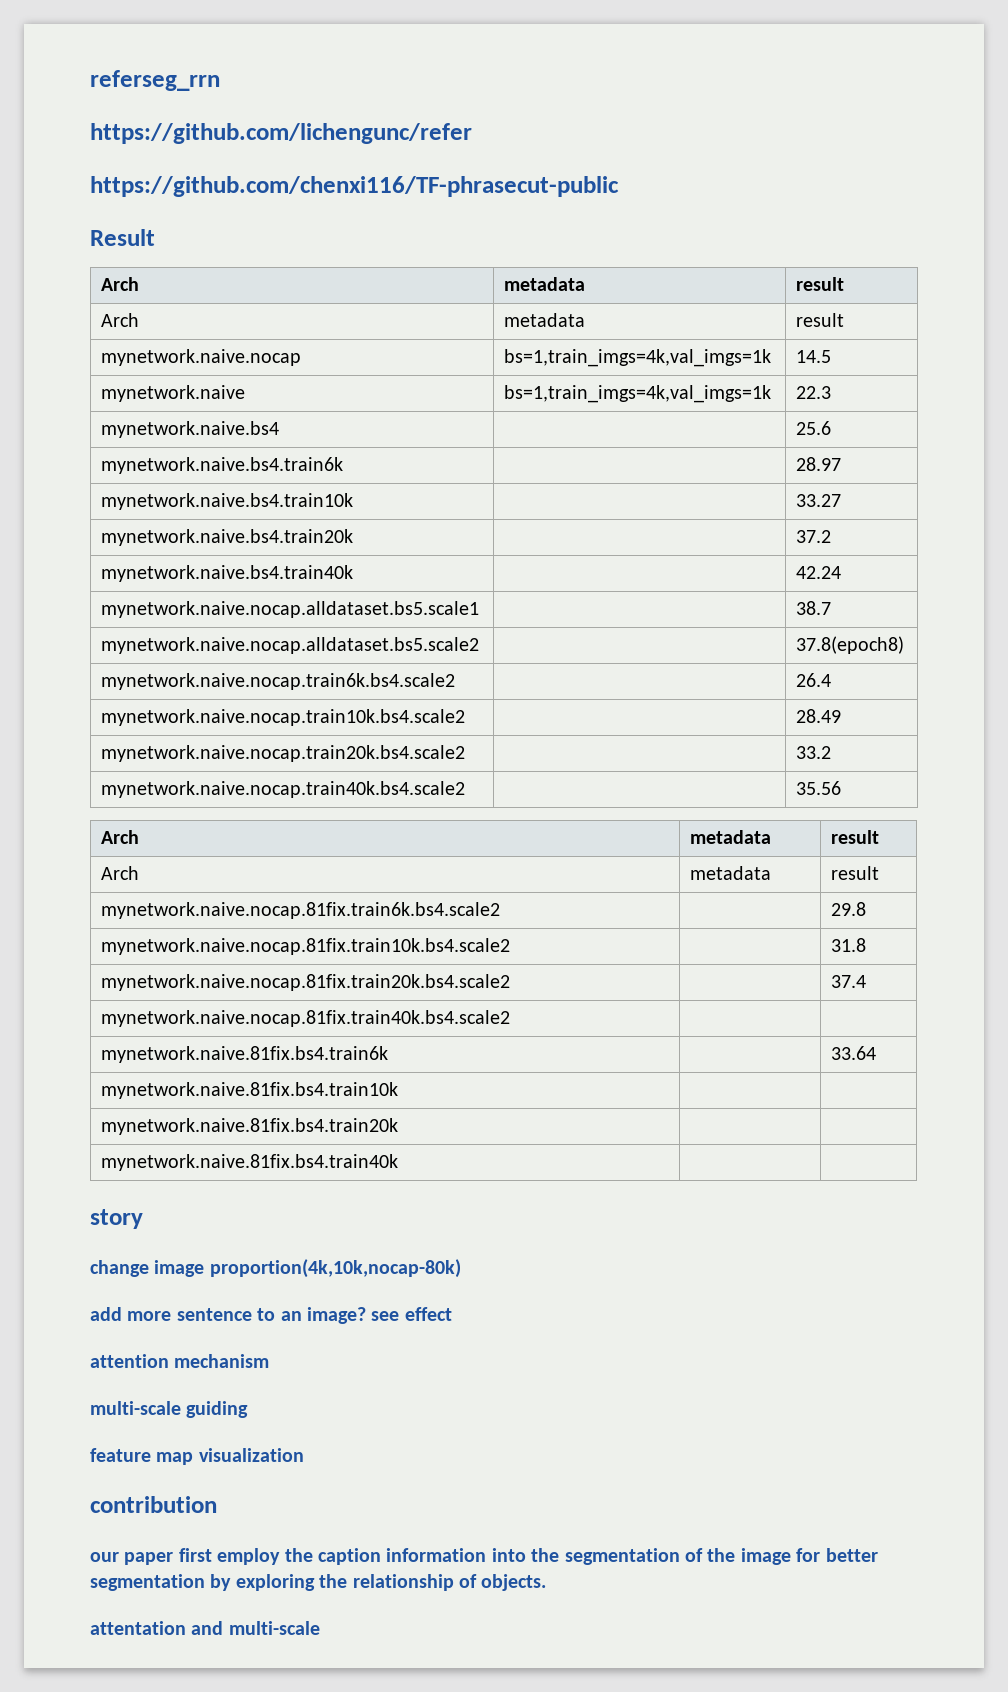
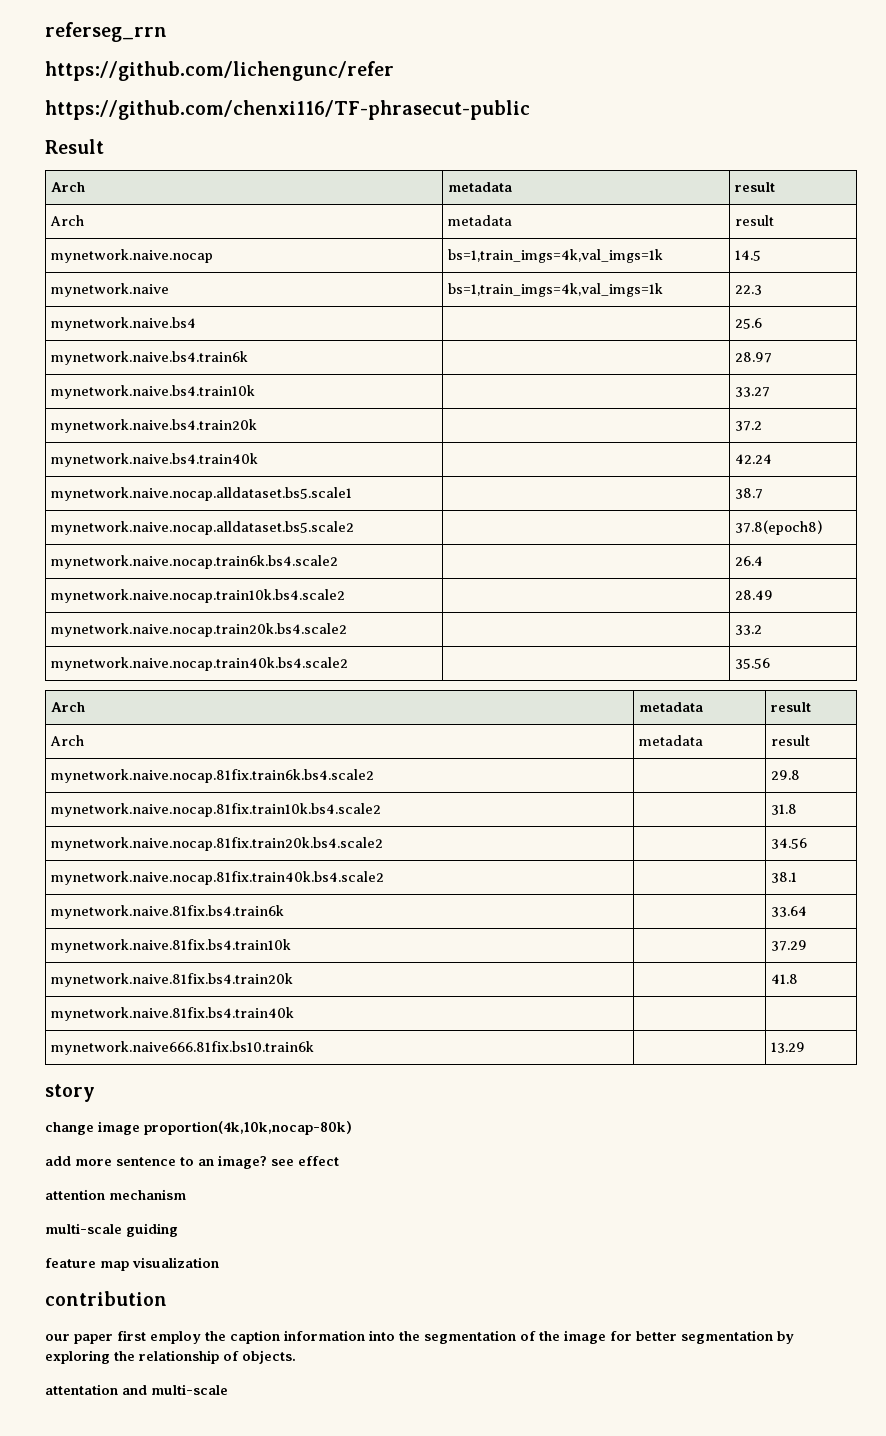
- mynetwork.naive.nocap.81fix.train20k.bs4.scale2 | | 37.4
+ mynetwork.naive.nocap.81fix.train20k.bs4.scale2 | | 34.56
- mynetwork.naive.nocap.81fix.train40k.bs4.scale2 | |
+ mynetwork.naive.nocap.81fix.train40k.bs4.scale2 | | 38.1
- mynetwork.naive.81fix.bs4.train10k | |
+ mynetwork.naive.81fix.bs4.train10k | | 37.29
- mynetwork.naive.81fix.bs4.train20k | |
+ mynetwork.naive.81fix.bs4.train20k | | 41.8
+ mynetwork.naive666.81fix.bs10.train6k | | 13.29

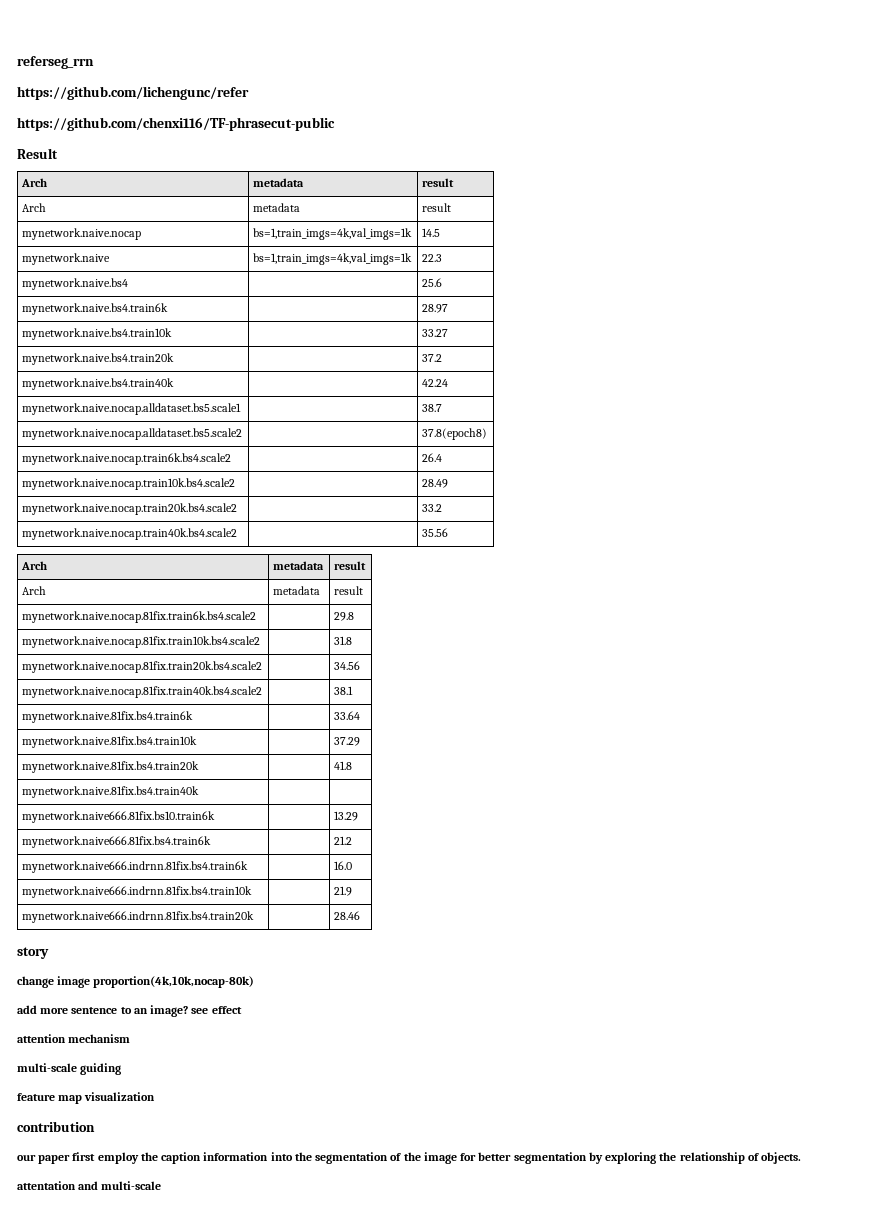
+ mynetwork.naive666.81fix.bs4.train6k | | 21.2
+ mynetwork.naive666.indrnn.81fix.bs4.train6k | | 16.0
+ mynetwork.naive666.indrnn.81fix.bs4.train10k | | 21.9
+ mynetwork.naive666.indrnn.81fix.bs4.train20k | | 28.46

